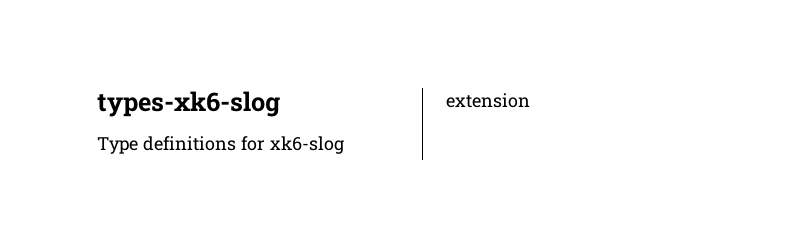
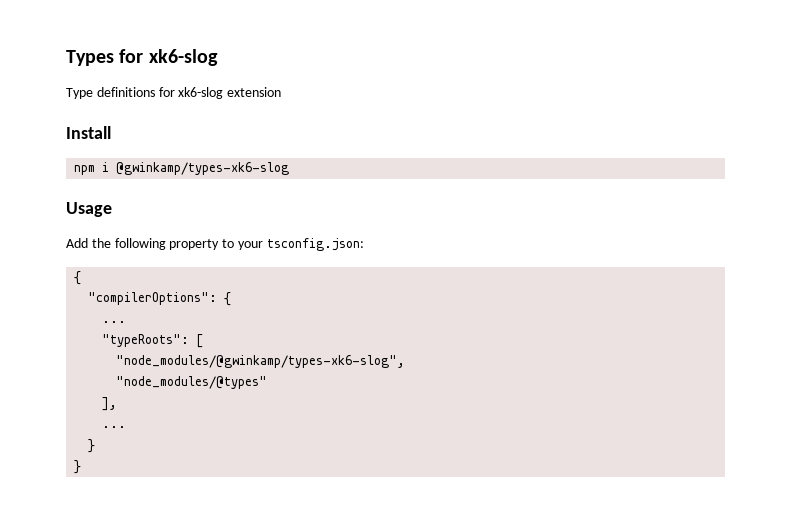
- types-xk6-slog
+ Types for xk6-slog
+ Install
+ npm i @gwinkamp/types-xk6-slog
+ Usage
+ Add the following property to your tsconfig.json:
+ {
+ "compilerOptions": {
+ ...
+ "typeRoots": [
+ "node_modules/@gwinkamp/types-xk6-slog",
+ "node_modules/@types"
+ ],
+ ...
+ }
+ }

